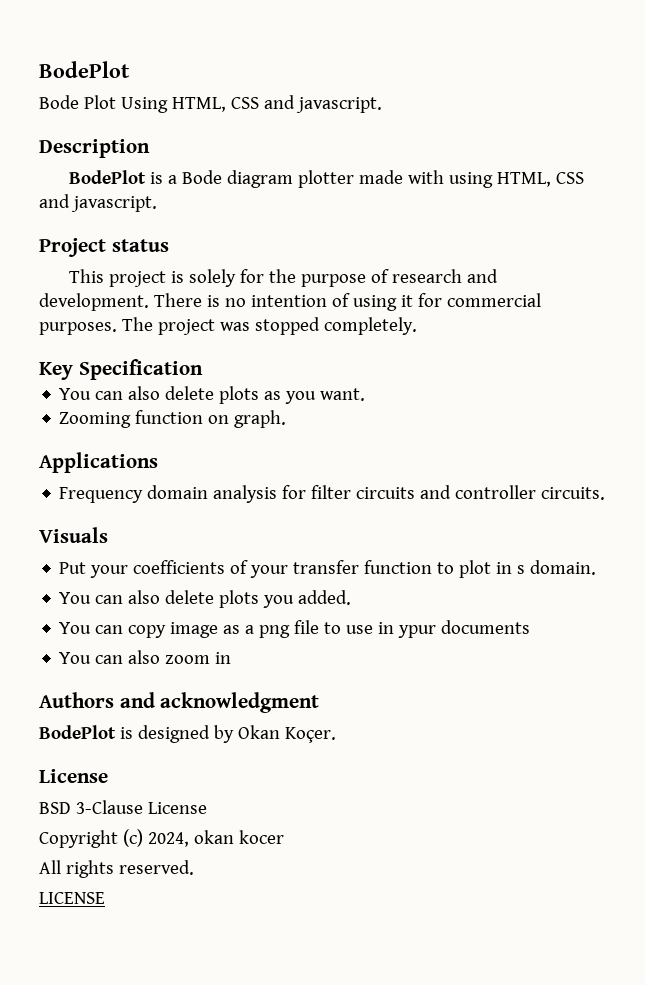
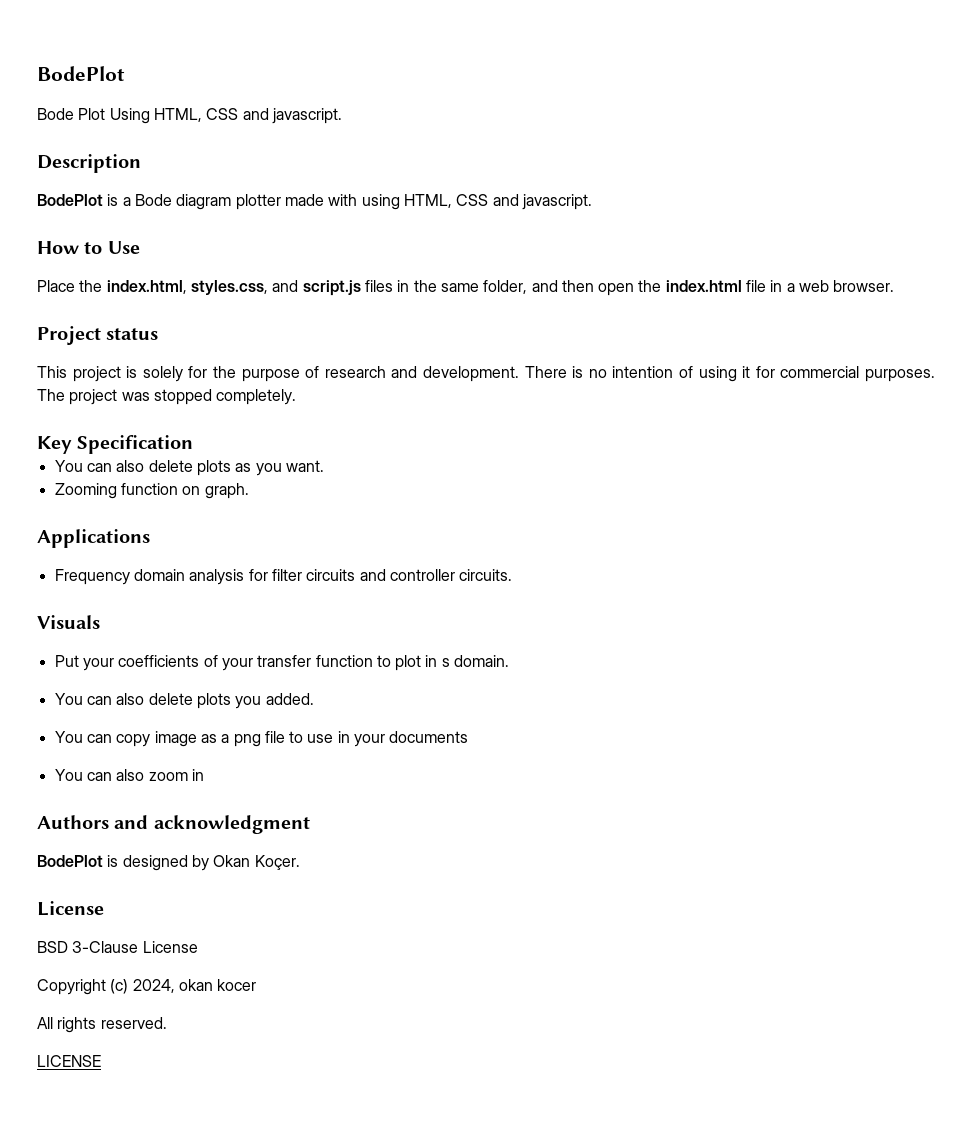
+ How to Use
+ Place the index.html, styles.css, and script.js files in the same folder, and then open the index.html file in a web browser.
- You can copy image as a png file to use in ypur documents
+ You can copy image as a png file to use in your documents

